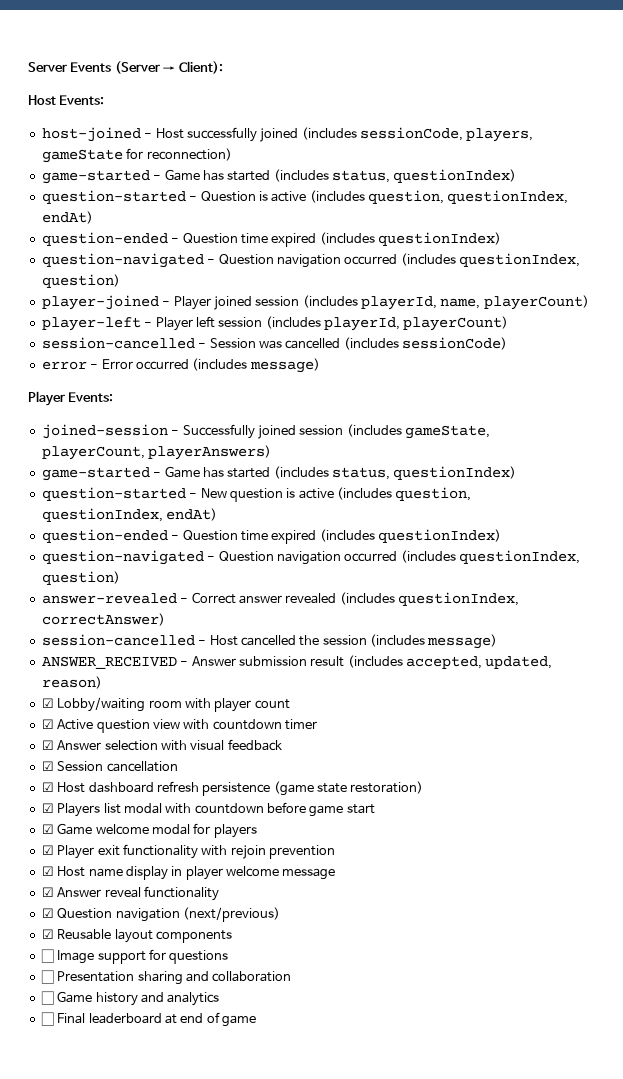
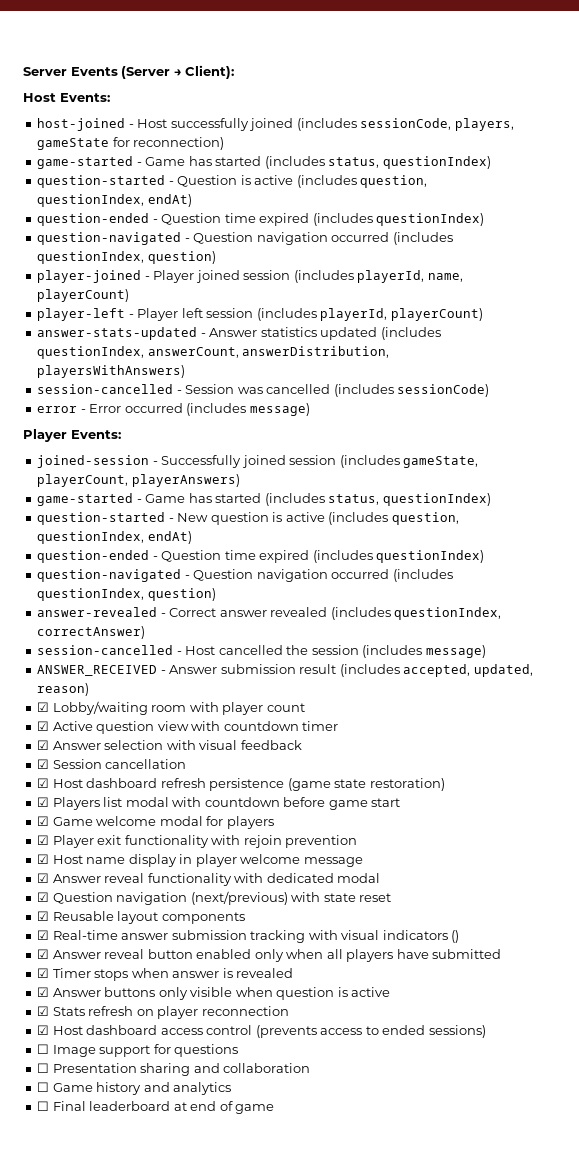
+ answer-stats-updated - Answer statistics updated (includes questionIndex, answerCount, answerDistribution, playersWithAnswers)
- ☑ Answer reveal functionality
+ ☑ Answer reveal functionality with dedicated modal
- ☑ Question navigation (next/previous)
+ ☑ Question navigation (next/previous) with state reset
+ ☑ Real-time answer submission tracking with visual indicators ()
+ ☑ Answer reveal button enabled only when all players have submitted
+ ☑ Timer stops when answer is revealed
+ ☑ Answer buttons only visible when question is active
+ ☑ Stats refresh on player reconnection
+ ☑ Host dashboard access control (prevents access to ended sessions)

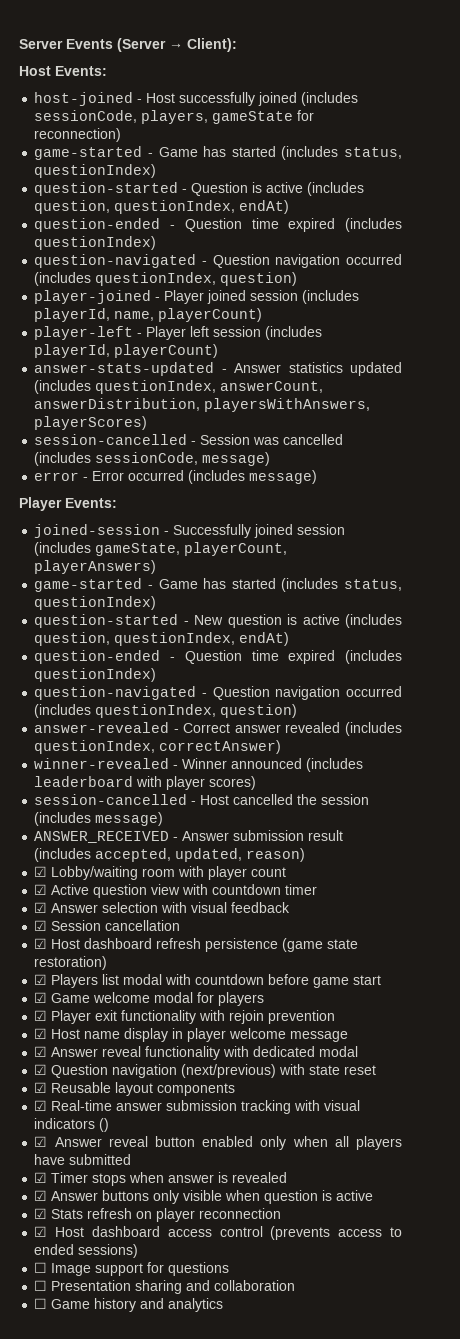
- answer-stats-updated - Answer statistics updated (includes questionIndex, answerCount, answerDistribution, playersWithAnswers)
+ answer-stats-updated - Answer statistics updated (includes questionIndex, answerCount, answerDistribution, playersWithAnswers, playerScores)
- session-cancelled - Session was cancelled (includes sessionCode)
+ session-cancelled - Session was cancelled (includes sessionCode, message)
+ winner-revealed - Winner announced (includes leaderboard with player scores)
- ☐ Final leaderboard at end of game

